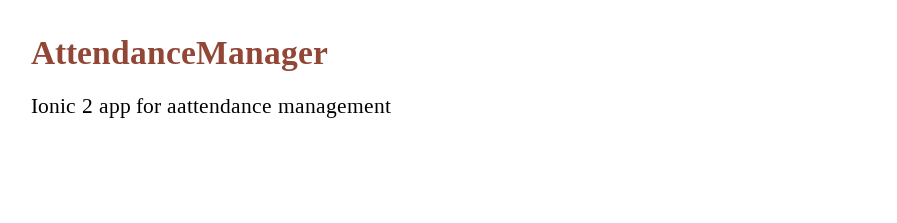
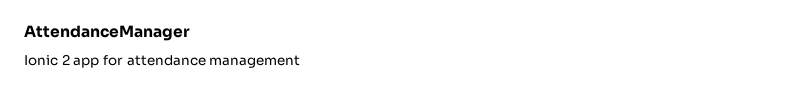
- Ionic 2 app for aattendance management
+ Ionic 2 app for attendance management

